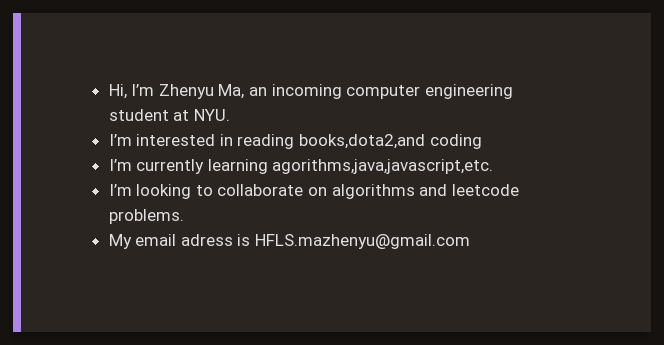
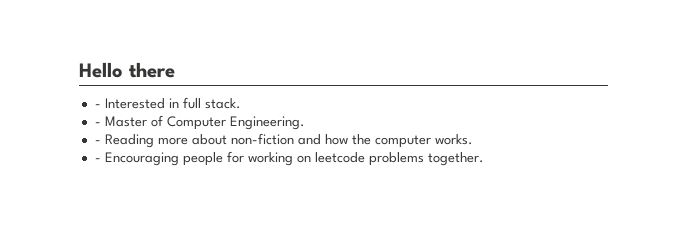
- Hi, I’m Zhenyu Ma, an incoming computer engineering student at NYU.
- I’m interested in reading books,dota2,and coding
- I’m currently learning agorithms,java,javascript,etc.
- I’m looking to collaborate on algorithms and leetcode problems.
- My email adress is HFLS.mazhenyu@gmail.com
+ Hello there
+ - Interested in full stack.
+ - Master of Computer Engineering.
+ - Reading more about non-fiction and how the computer works.
+ - Encouraging people for working on leetcode problems together.

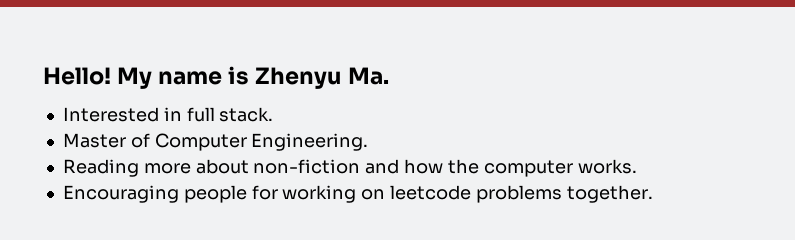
- Hello there
- - Interested in full stack.
+ Hello! My name is Zhenyu Ma.
+ Interested in full stack.
- - Master of Computer Engineering.
+ Master of Computer Engineering.
- - Reading more about non-fiction and how the computer works.
+ Reading more about non-fiction and how the computer works.
- - Encouraging people for working on leetcode problems together.
+ Encouraging people for working on leetcode problems together.

